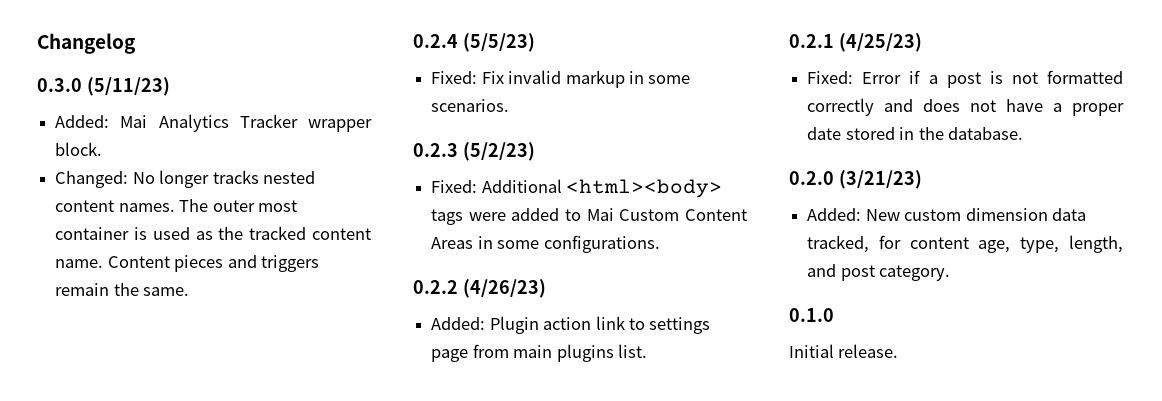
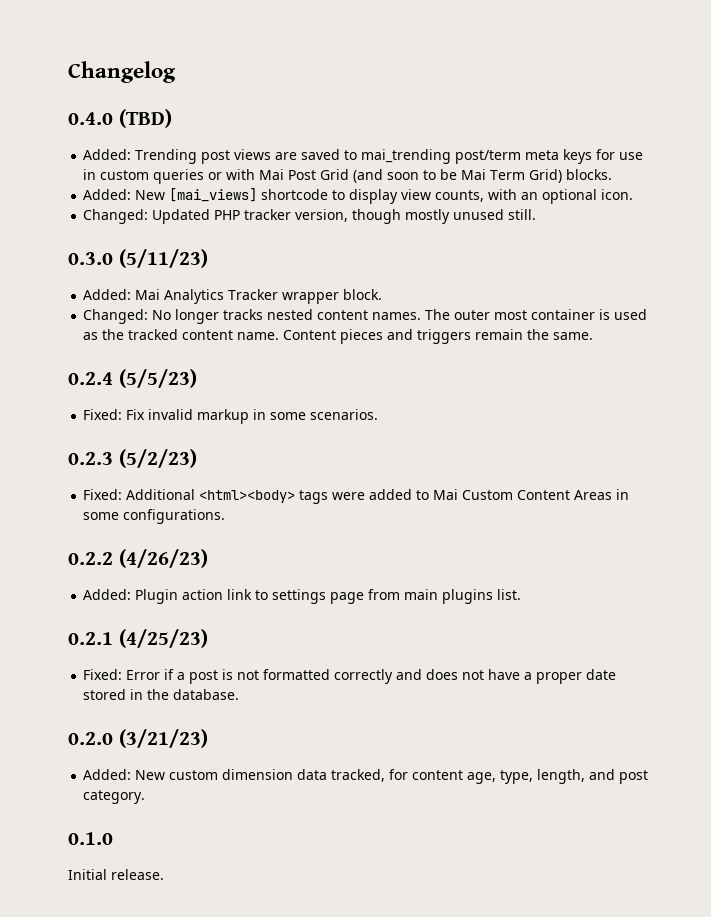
+ 0.4.0 (TBD)
+ Added: Trending post views are saved to mai_trending post/term meta keys for use in custom queries or with Mai Post Grid (and soon to be Mai Term Grid) blocks.
+ Added: New [mai_views] shortcode to display view counts, with an optional icon.
+ Changed: Updated PHP tracker version, though mostly unused still.

